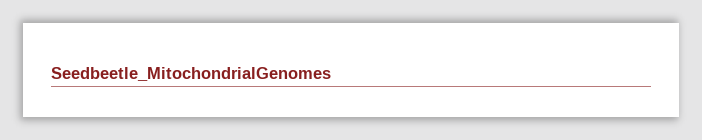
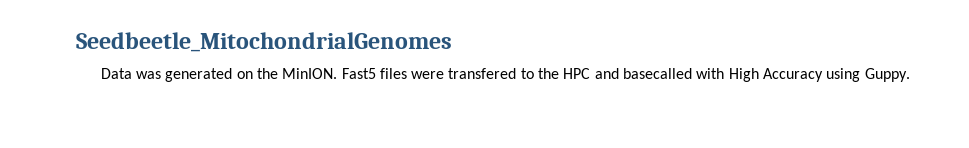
+ Data was generated on the MinION. Fast5 files were transfered to the HPC and basecalled with High Accuracy using Guppy.

